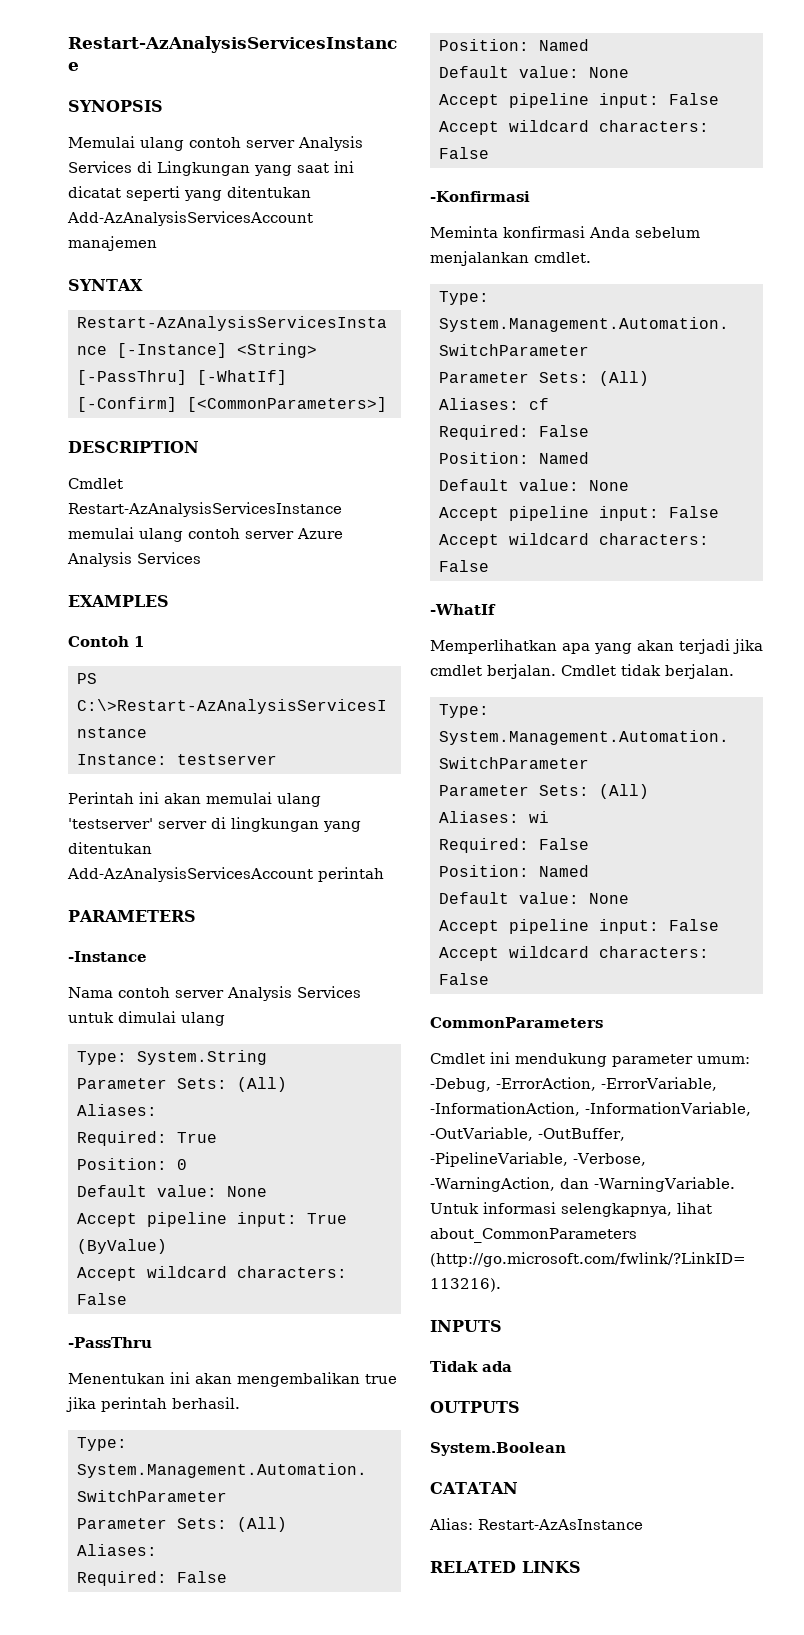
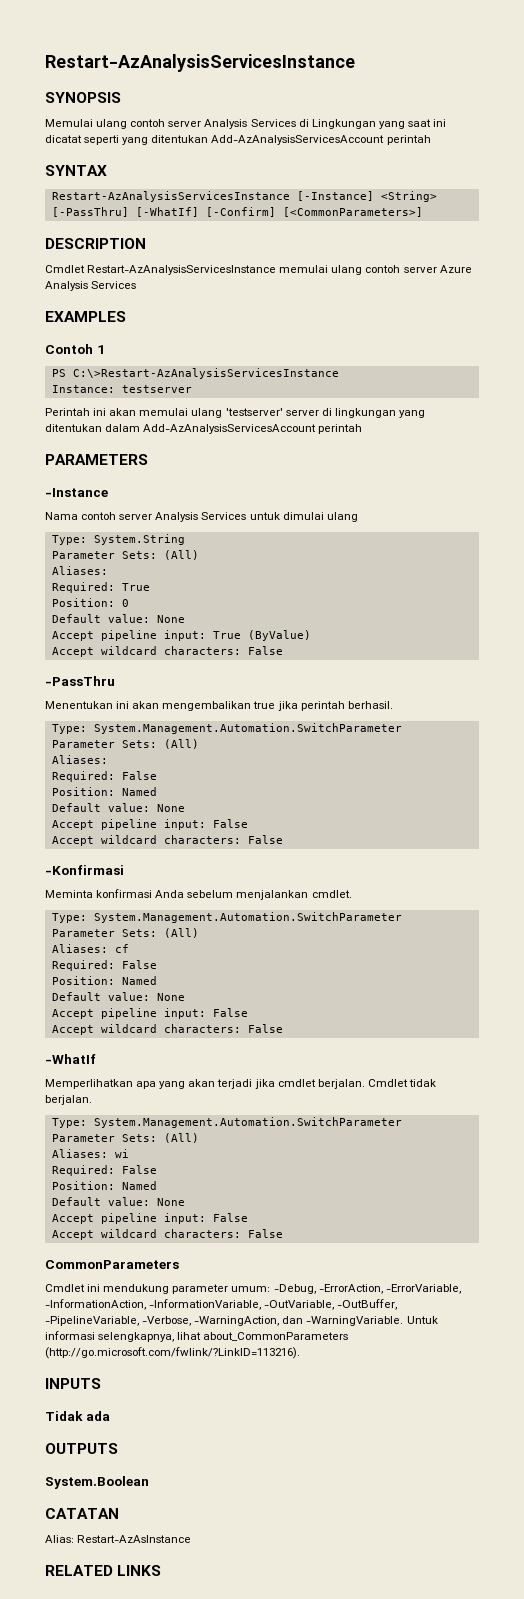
- Memulai ulang contoh server Analysis Services di Lingkungan yang saat ini dicatat seperti yang ditentukan Add-AzAnalysisServicesAccount manajemen
+ Memulai ulang contoh server Analysis Services di Lingkungan yang saat ini dicatat seperti yang ditentukan Add-AzAnalysisServicesAccount perintah
- Perintah ini akan memulai ulang 'testserver' server di lingkungan yang ditentukan Add-AzAnalysisServicesAccount perintah
+ Perintah ini akan memulai ulang 'testserver' server di lingkungan yang ditentukan dalam Add-AzAnalysisServicesAccount perintah

